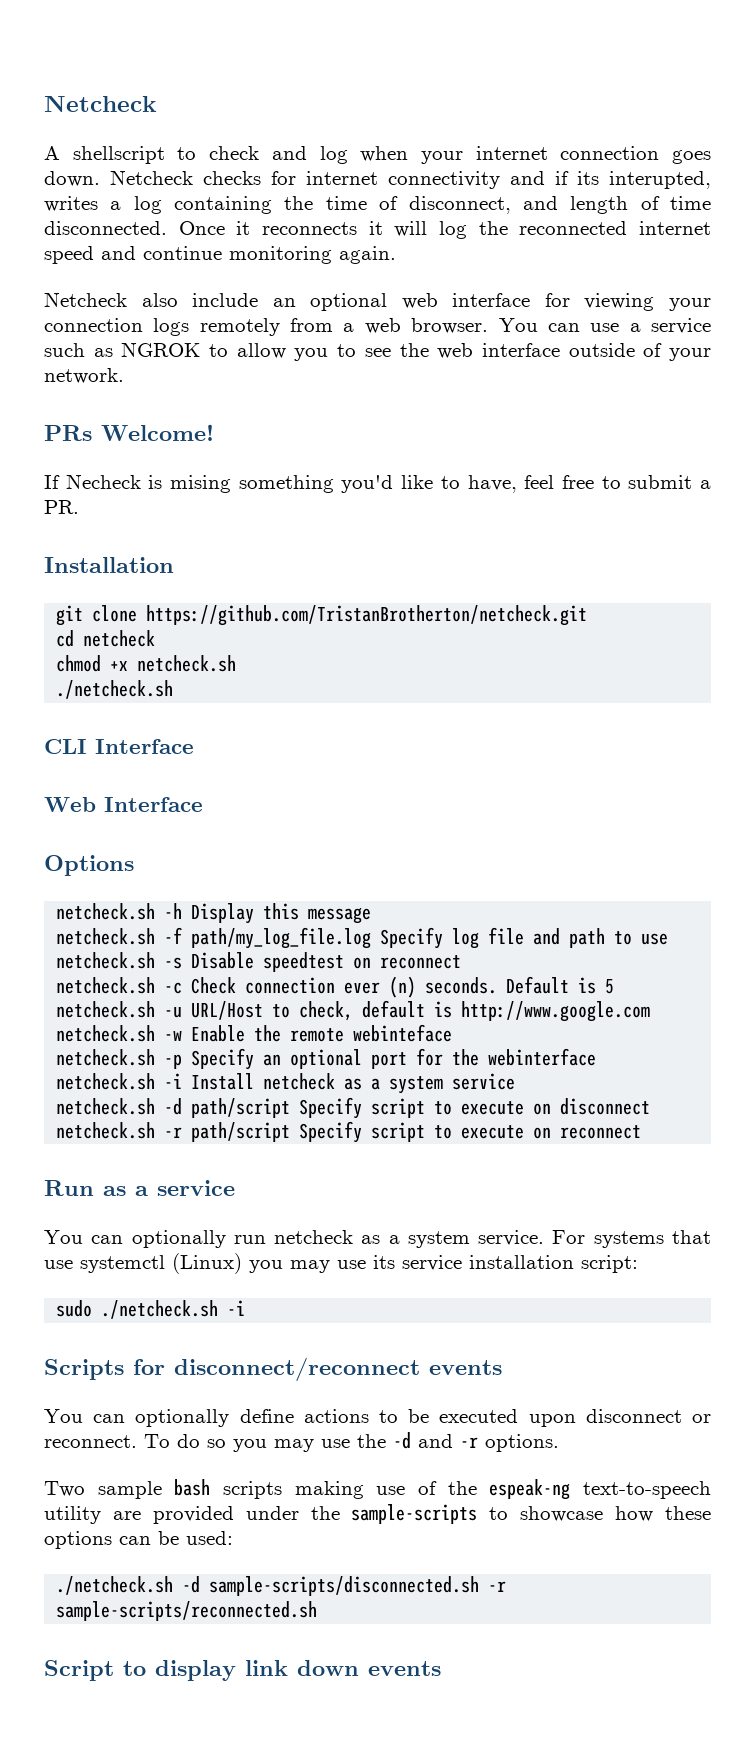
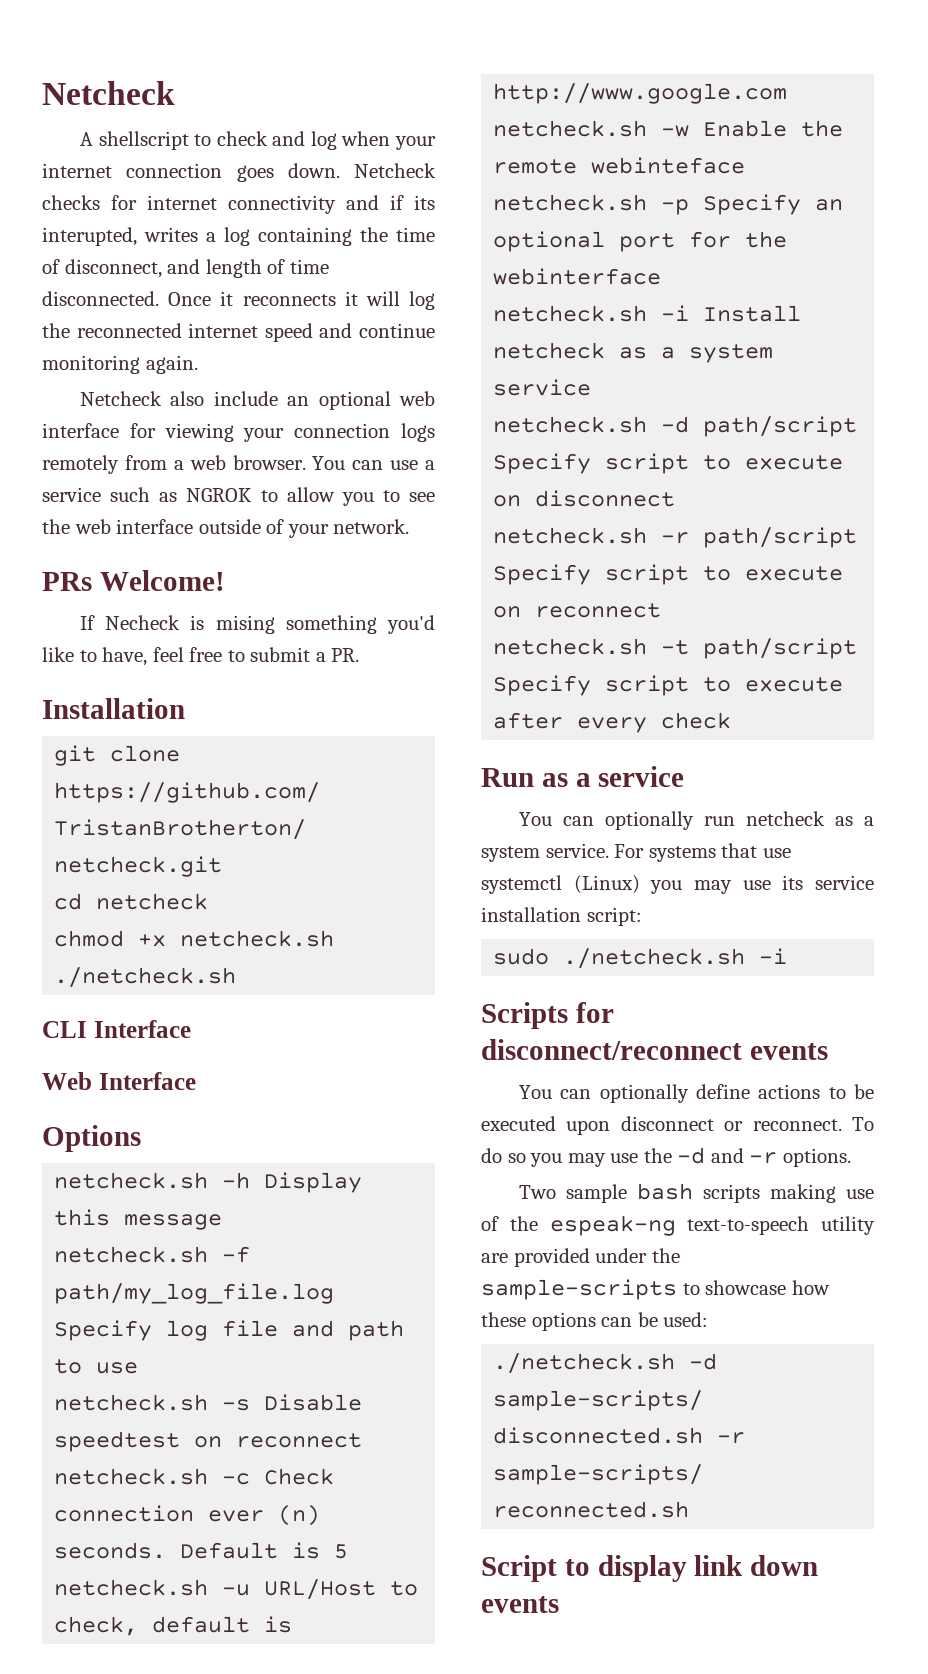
+ netcheck.sh -t path/script Specify script to execute after every check

